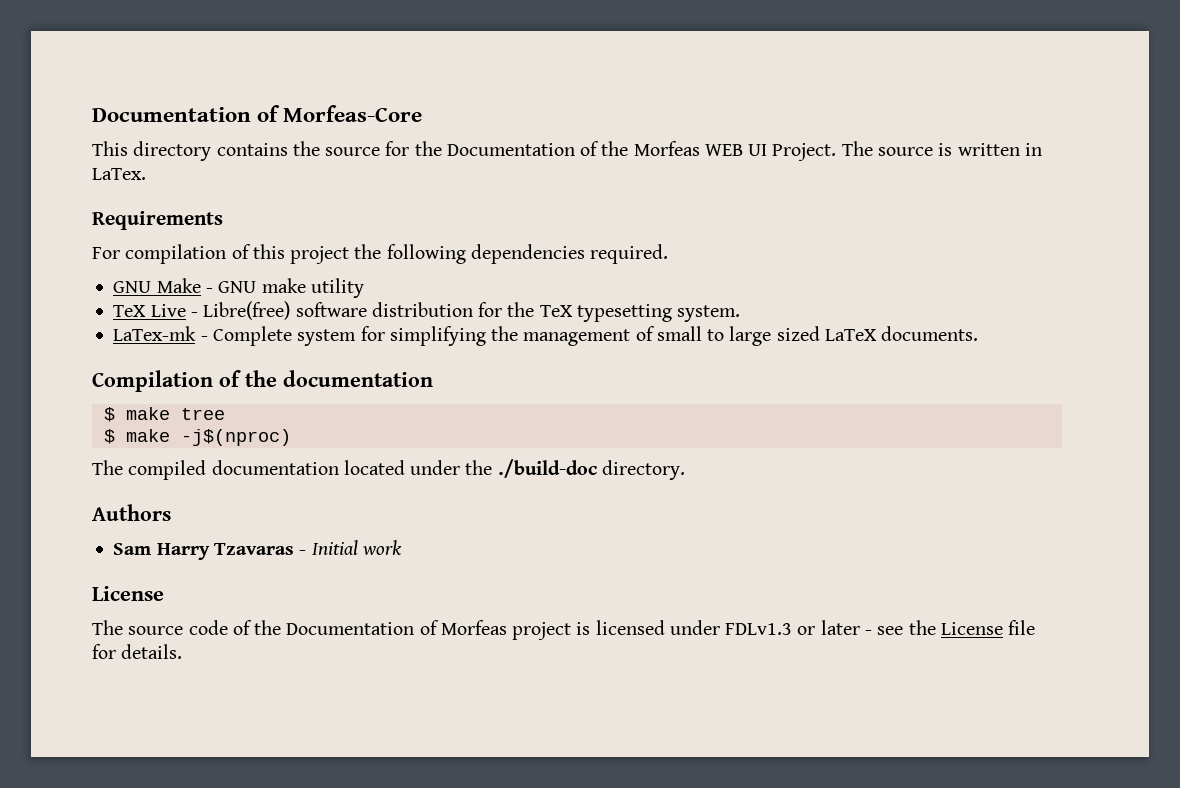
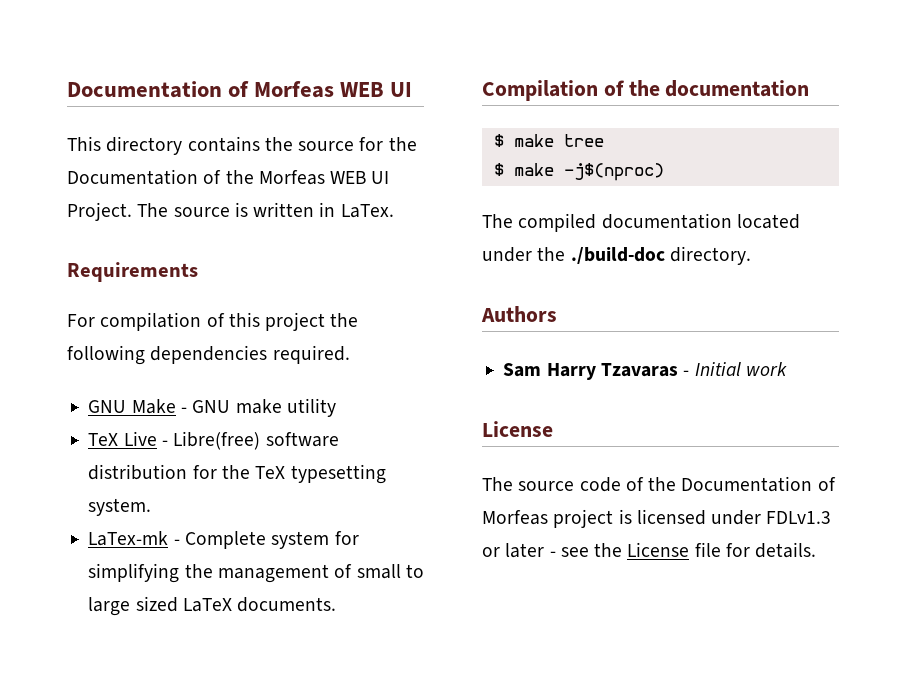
- Documentation of Morfeas-Core
+ Documentation of Morfeas WEB UI

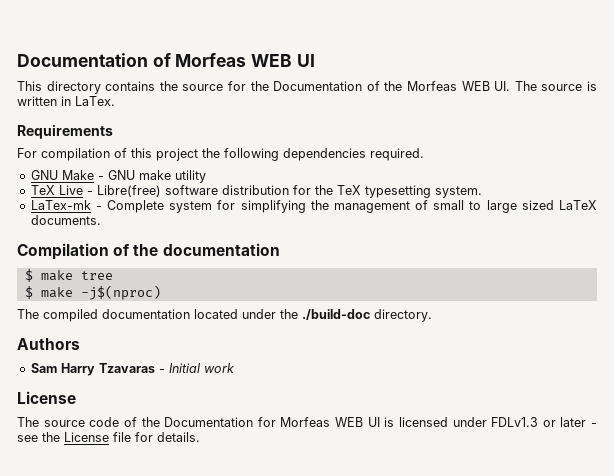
- This directory contains the source for the Documentation of the Morfeas WEB UI Project. The source is written in LaTex.
+ This directory contains the source for the Documentation of the Morfeas WEB UI. The source is written in LaTex.
- The source code of the Documentation of Morfeas project is licensed under FDLv1.3 or later - see the License file for details.
+ The source code of the Documentation for Morfeas WEB UI is licensed under FDLv1.3 or later - see the License file for details.

